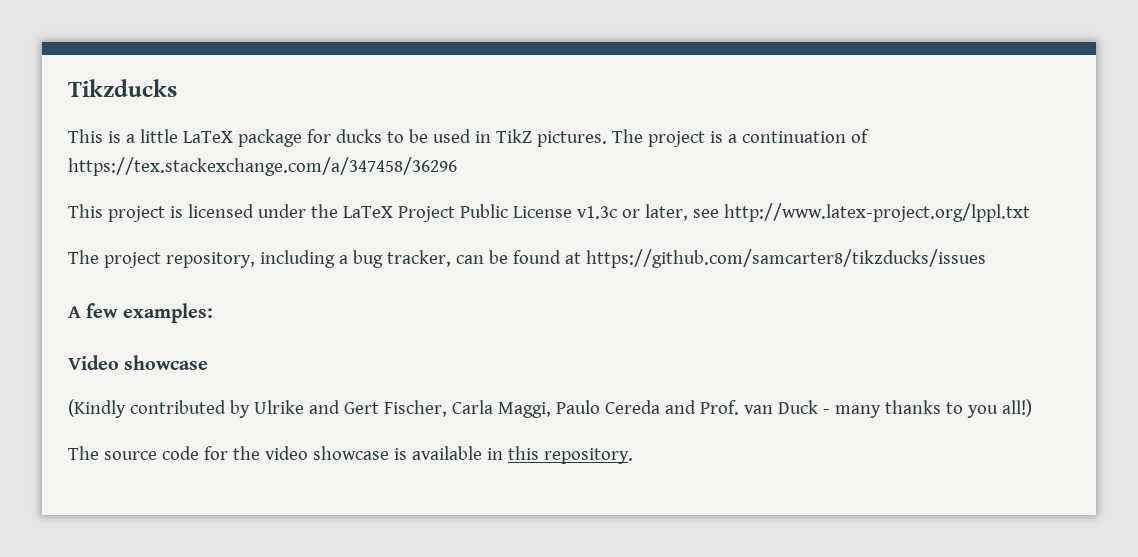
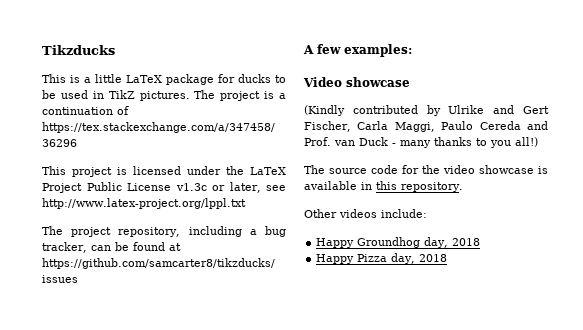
+ Other videos include:
+ Happy Groundhog day, 2018
+ Happy Pizza day, 2018

